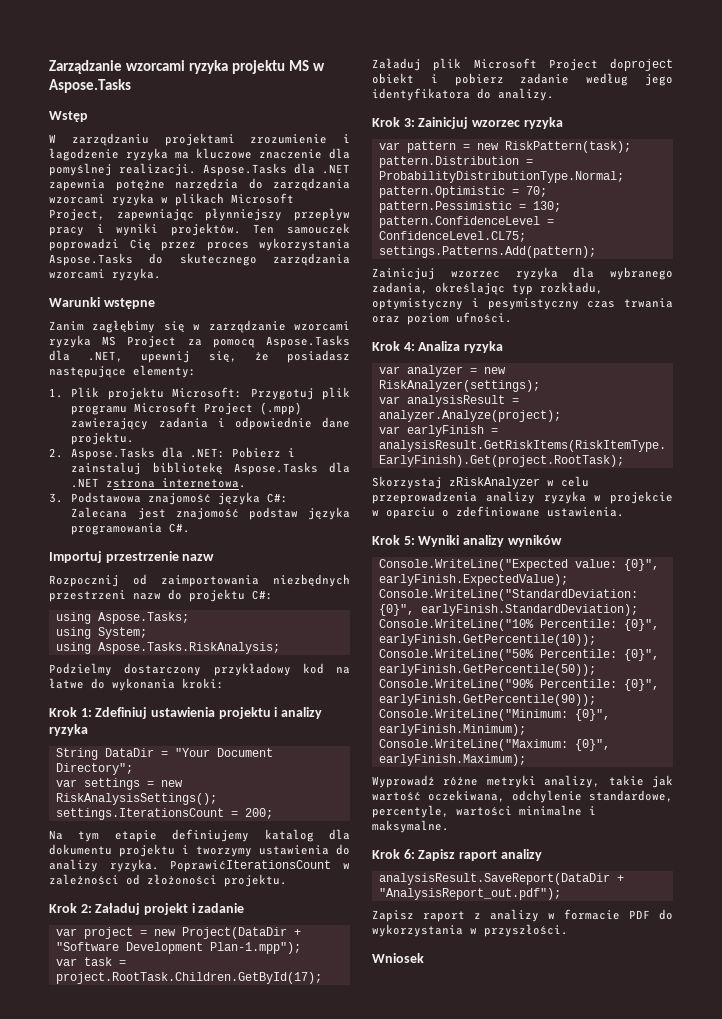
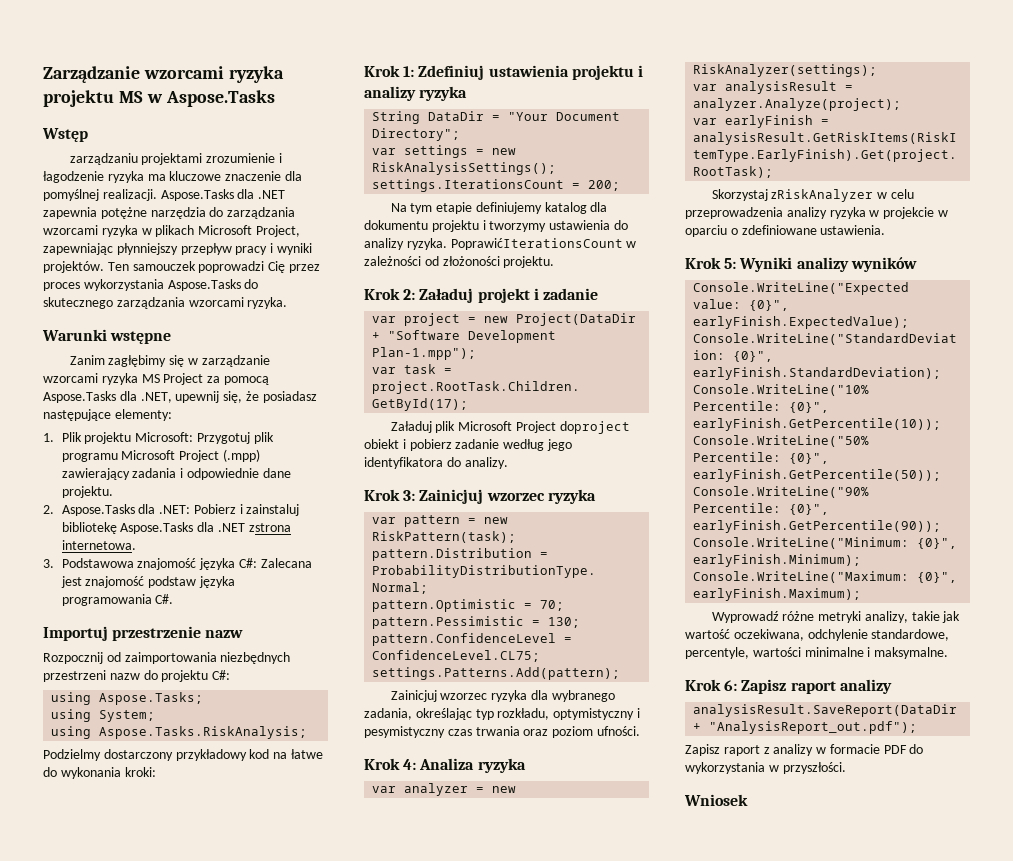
- W zarządzaniu projektami zrozumienie i łagodzenie ryzyka ma kluczowe znaczenie dla pomyślnej realizacji.
+ zarządzaniu projektami zrozumienie i łagodzenie ryzyka ma kluczowe znaczenie dla pomyślnej realizacji.

